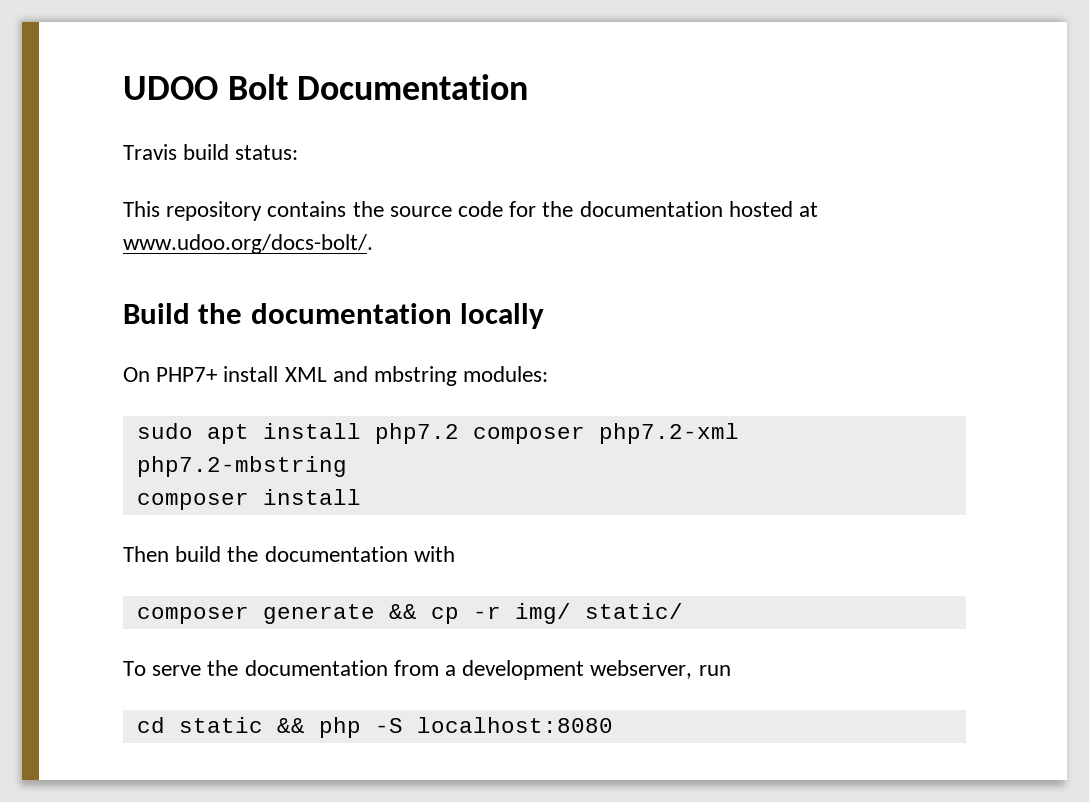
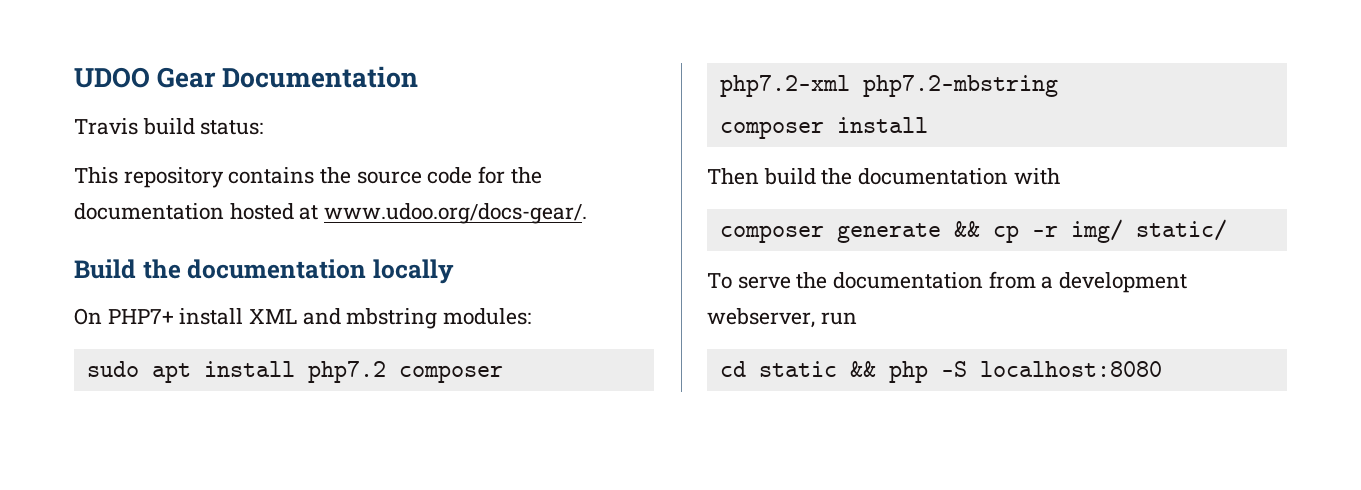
- UDOO Bolt Documentation
+ UDOO Gear Documentation
- This repository contains the source code for the documentation hosted at www.udoo.org/docs-bolt/.
+ This repository contains the source code for the documentation hosted at www.udoo.org/docs-gear/.

